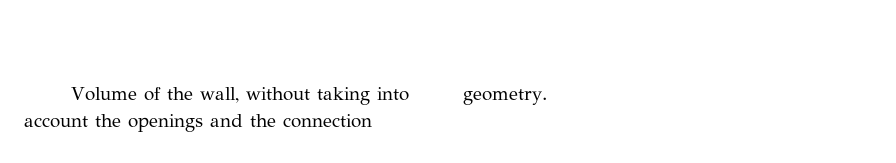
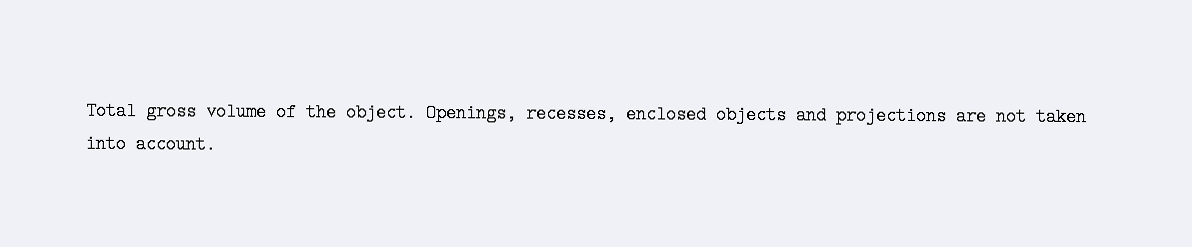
- Volume of the wall, without taking into account the openings and the connection geometry.
+ Total gross volume of the object. Openings, recesses, enclosed objects and projections are not taken into account.

